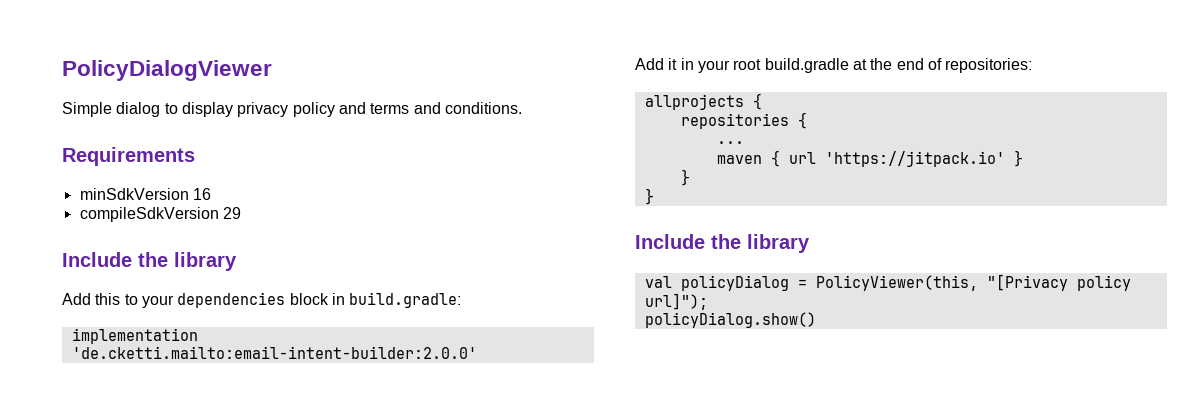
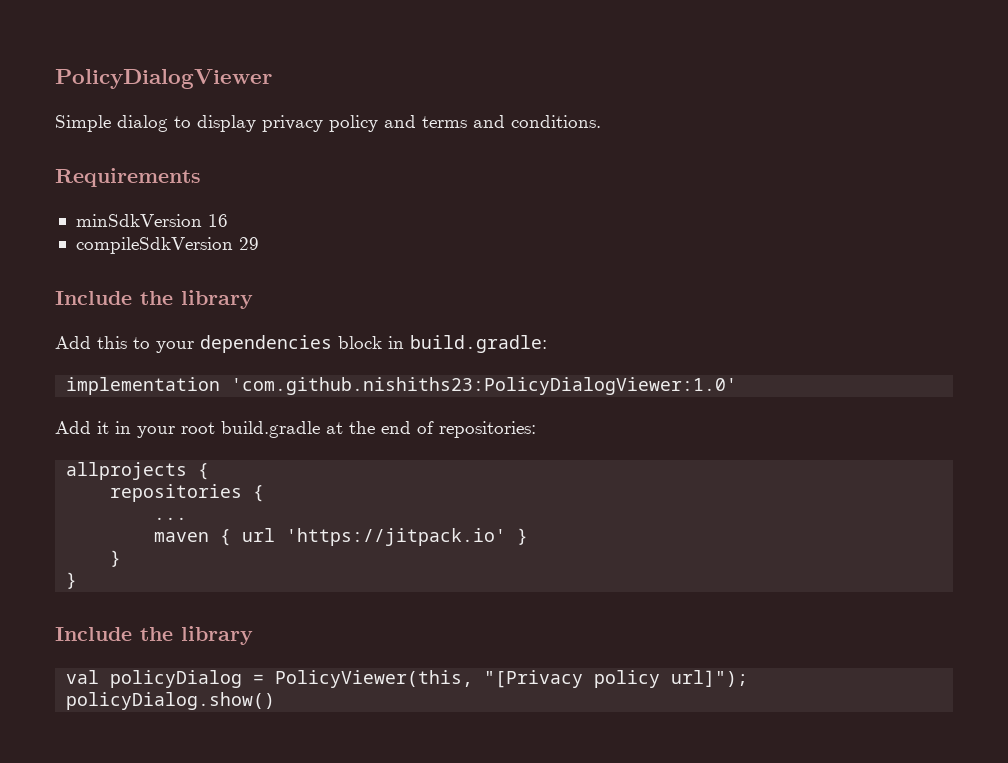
- implementation 'de.cketti.mailto:email-intent-builder:2.0.0'
+ implementation 'com.github.nishiths23:PolicyDialogViewer:1.0'

